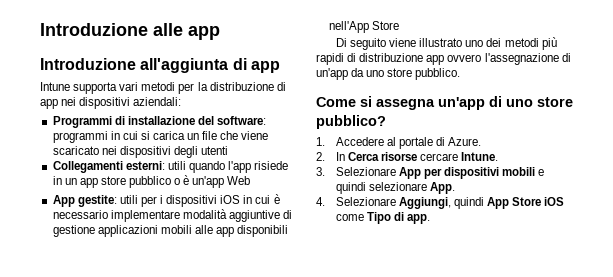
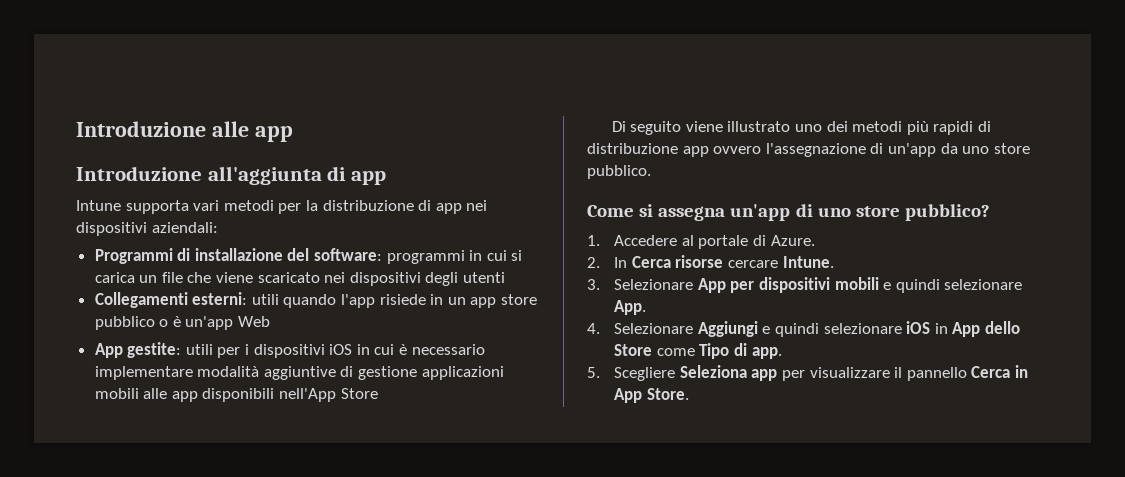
- 4. Selezionare Aggiungi, quindi App Store iOS come Tipo di app.
+ 4. Selezionare Aggiungi e quindi selezionare iOS in App dello Store come Tipo di app.
+ 5. Scegliere Seleziona app per visualizzare il pannello Cerca in App Store.

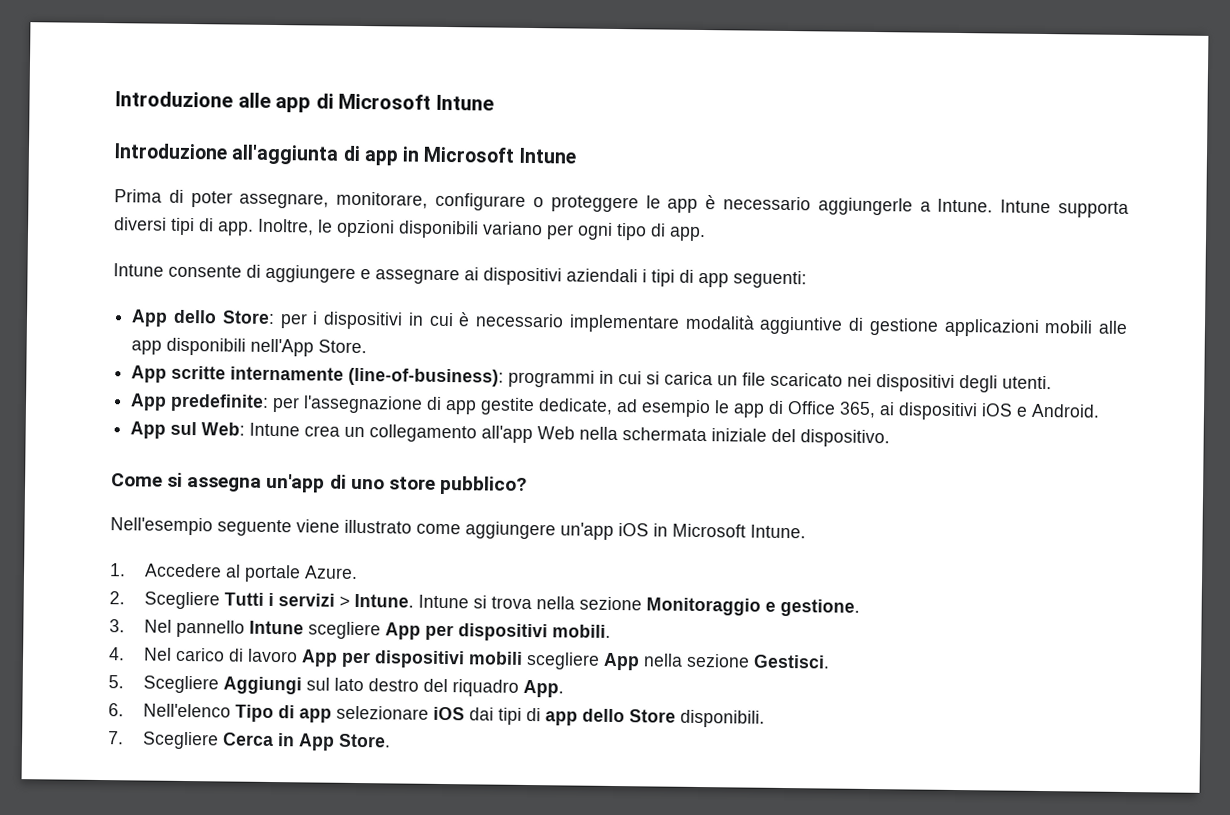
- Introduzione alle app
+ Introduzione alle app di Microsoft Intune
- Introduzione all'aggiunta di app
- Intune supporta vari metodi per la distribuzione di app nei dispositivi aziendali:
- Programmi di installazione del software: programmi in cui si carica un file che viene scaricato nei dispositivi degli utenti
- Collegamenti esterni: utili quando l'app risiede in un app store pubblico o è un'app Web
- App gestite: utili per i dispositivi iOS in cui è necessario implementare modalità aggiuntive di gestione applicazioni mobili alle app disponibili nell'App Store
- Di seguito viene illustrato uno dei metodi più rapidi di distribuzione app ovvero l'assegnazione di un'app da uno store pubblico.
+ Introduzione all'aggiunta di app in Microsoft Intune
+ Prima di poter assegnare, monitorare, configurare o proteggere le app è necessario aggiungerle a Intune. Intune supporta diversi tipi di app. Inoltre, le opzioni disponibili variano per ogni tipo di app.
+ Intune consente di aggiungere e assegnare ai dispositivi aziendali i tipi di app seguenti:
+ App dello Store: per i dispositivi in cui è necessario implementare modalità aggiuntive di gestione applicazioni mobili alle app disponibili nell'App Store.
+ App scritte internamente (line-of-business): programmi in cui si carica un file scaricato nei dispositivi degli utenti.
+ App predefinite: per l'assegnazione di app gestite dedicate, ad esempio le app di Office 365, ai dispositivi iOS e Android.
+ App sul Web: Intune crea un collegamento all'app Web nella schermata iniziale del dispositivo.
+ Nell'esempio seguente viene illustrato come aggiungere un'app iOS in Microsoft Intune.
- 1. Accedere al portale di Azure.
+ 1. Accedere al portale Azure.
- 2. In Cerca risorse cercare Intune.
- 3. Selezionare App per dispositivi mobili e quindi selezionare App.
- 4. Selezionare Aggiungi e quindi selezionare iOS in App dello Store come Tipo di app.
- 5. Scegliere Seleziona app per visualizzare il pannello Cerca in App Store.
+ 2. Scegliere Tutti i servizi > Intune. Intune si trova nella sezione Monitoraggio e gestione.
+ 3. Nel pannello Intune scegliere App per dispositivi mobili.
+ 4. Nel carico di lavoro App per dispositivi mobili scegliere App nella sezione Gestisci.
+ 5. Scegliere Aggiungi sul lato destro del riquadro App.
+ 6. Nell'elenco Tipo di app selezionare iOS dai tipi di app dello Store disponibili.
+ 7. Scegliere Cerca in App Store.

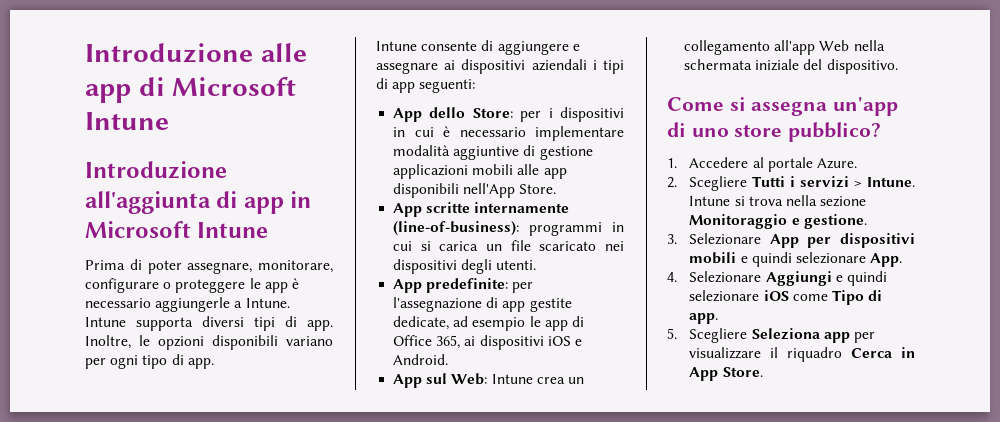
- Nell'esempio seguente viene illustrato come aggiungere un'app iOS in Microsoft Intune.
- 3. Nel pannello Intune scegliere App per dispositivi mobili.
- 4. Nel carico di lavoro App per dispositivi mobili scegliere App nella sezione Gestisci.
- 5. Scegliere Aggiungi sul lato destro del riquadro App.
- 6. Nell'elenco Tipo di app selezionare iOS dai tipi di app dello Store disponibili.
- 7. Scegliere Cerca in App Store.
+ 3. Selezionare App per dispositivi mobili e quindi selezionare App.
+ 4. Selezionare Aggiungi e quindi selezionare iOS come Tipo di app.
+ 5. Scegliere Seleziona app per visualizzare il riquadro Cerca in App Store.

